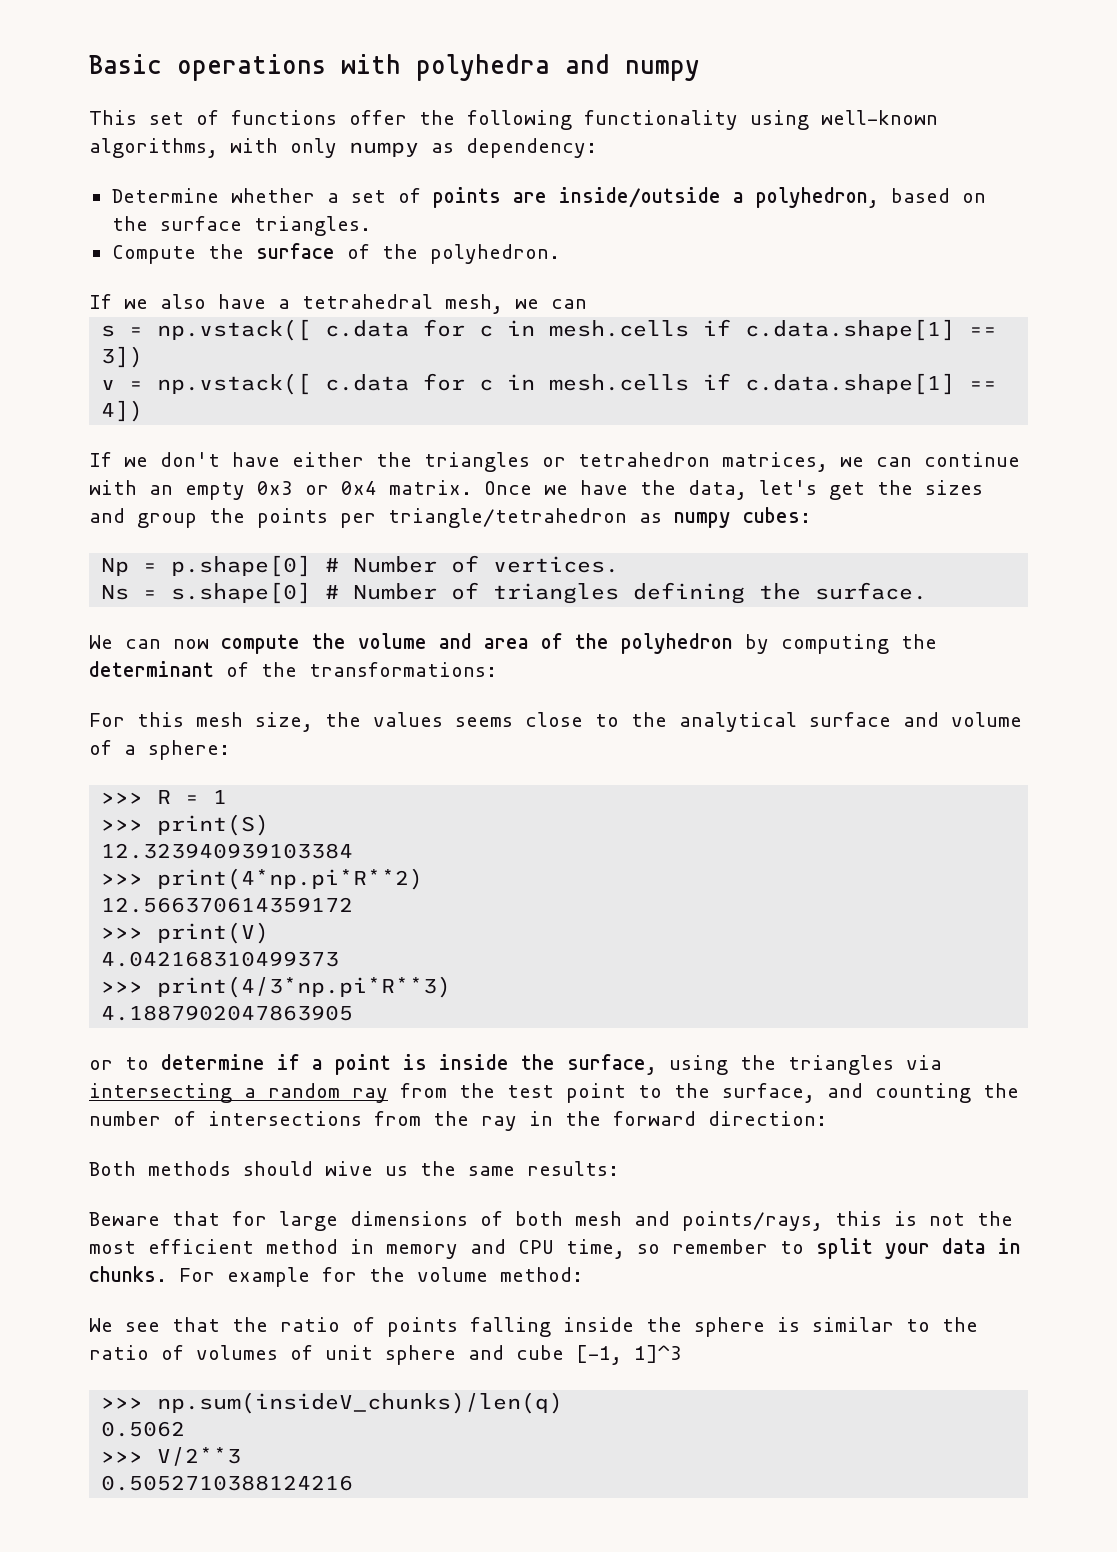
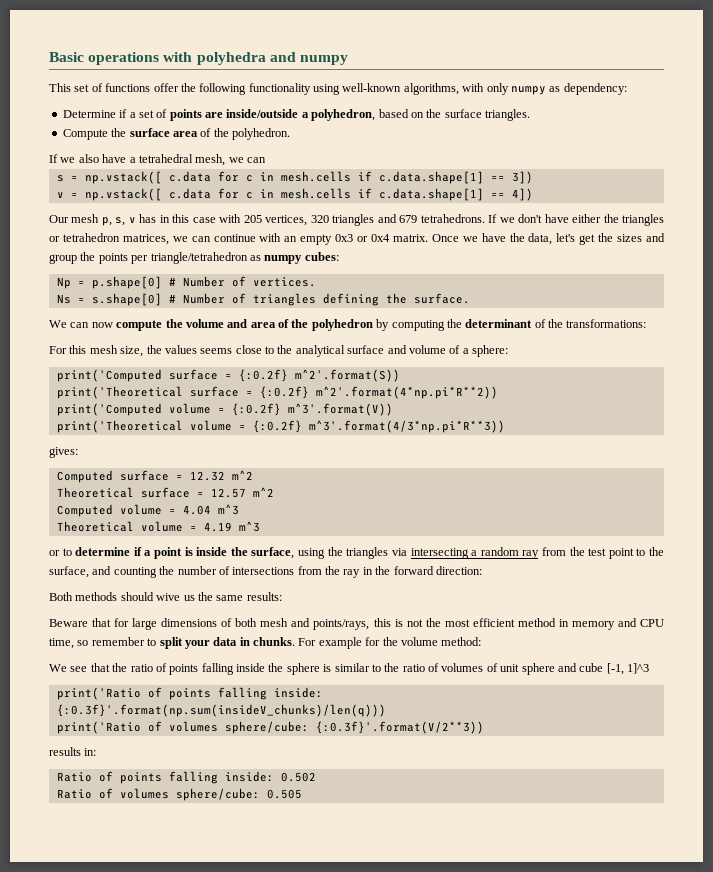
- Determine whether a set of points are inside/outside a polyhedron, based on the surface triangles.
+ Determine if a set of points are inside/outside a polyhedron, based on the surface triangles.
- Compute the surface of the polyhedron.
+ Compute the surface area of the polyhedron.
+ Our mesh p, s, v has in this case with 205 vertices, 320 triangles and 679 tetrahedrons.
- >>> R = 1
- >>> print(S)
- 12.323940939103384
- >>> print(4*np.pi*R**2)
- 12.566370614359172
- >>> print(V)
- 4.042168310499373
- >>> print(4/3*np.pi*R**3)
- 4.1887902047863905
+ print('Computed surface = {:0.2f} m^2'.format(S))
+ print('Theoretical surface = {:0.2f} m^2'.format(4*np.pi*R**2))
+ print('Computed volume = {:0.2f} m^3'.format(V))
+ print('Theoretical volume = {:0.2f} m^3'.format(4/3*np.pi*R**3))
+ gives:
+ Computed surface = 12.32 m^2
+ Theoretical surface = 12.57 m^2
+ Computed volume = 4.04 m^3
+ Theoretical volume = 4.19 m^3
- >>> np.sum(insideV_chunks)/len(q)
- 0.5062
- >>> V/2**3
- 0.5052710388124216
+ print('Ratio of points falling inside: {:0.3f}'.format(np.sum(insideV_chunks)/len(q)))
+ print('Ratio of volumes sphere/cube: {:0.3f}'.format(V/2**3))
+ results in:
+ Ratio of points falling inside: 0.502
+ Ratio of volumes sphere/cube: 0.505

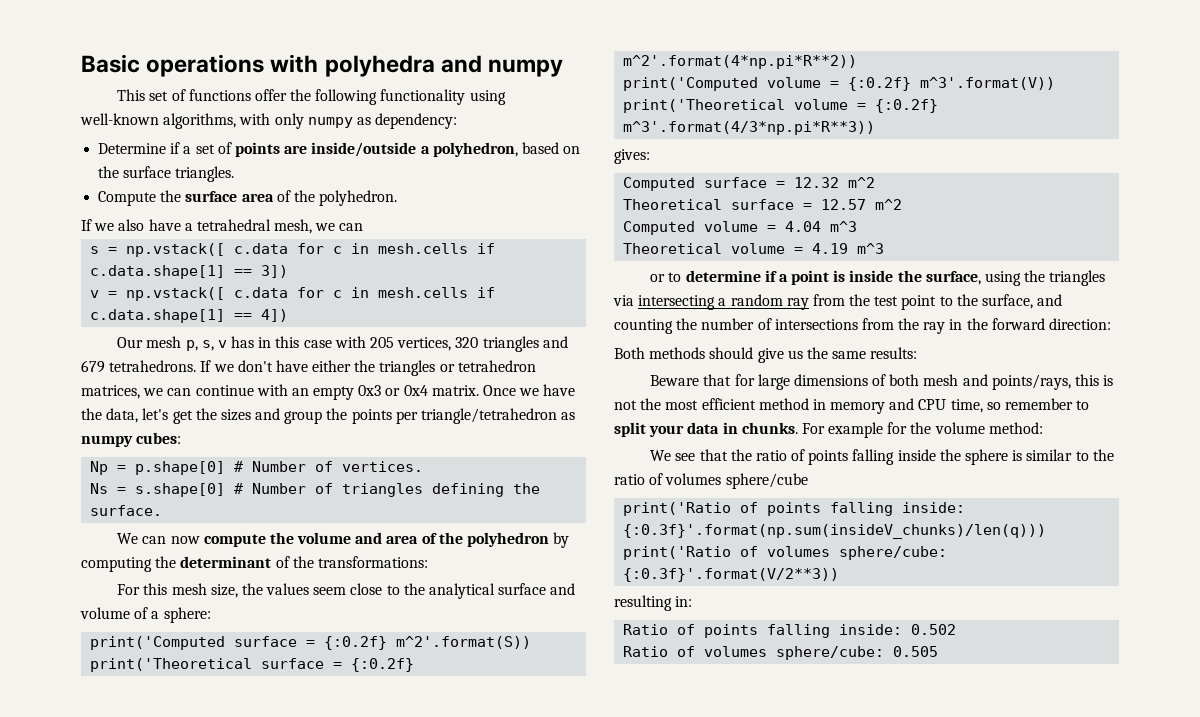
- For this mesh size, the values seems close to the analytical surface and volume of a sphere:
+ For this mesh size, the values seem close to the analytical surface and volume of a sphere:
- Both methods should wive us the same results:
+ Both methods should give us the same results:
- We see that the ratio of points falling inside the sphere is similar to the ratio of volumes of unit sphere and cube [-1, 1]^3
+ We see that the ratio of points falling inside the sphere is similar to the ratio of volumes sphere/cube
- results in:
+ resulting in:

